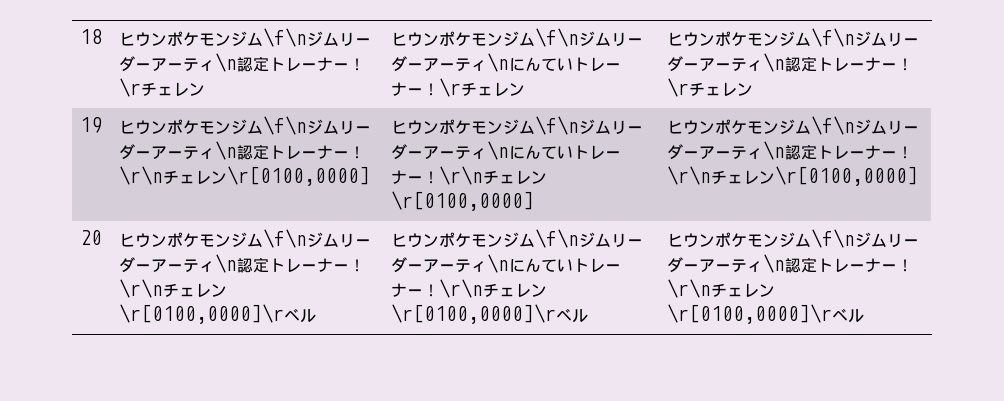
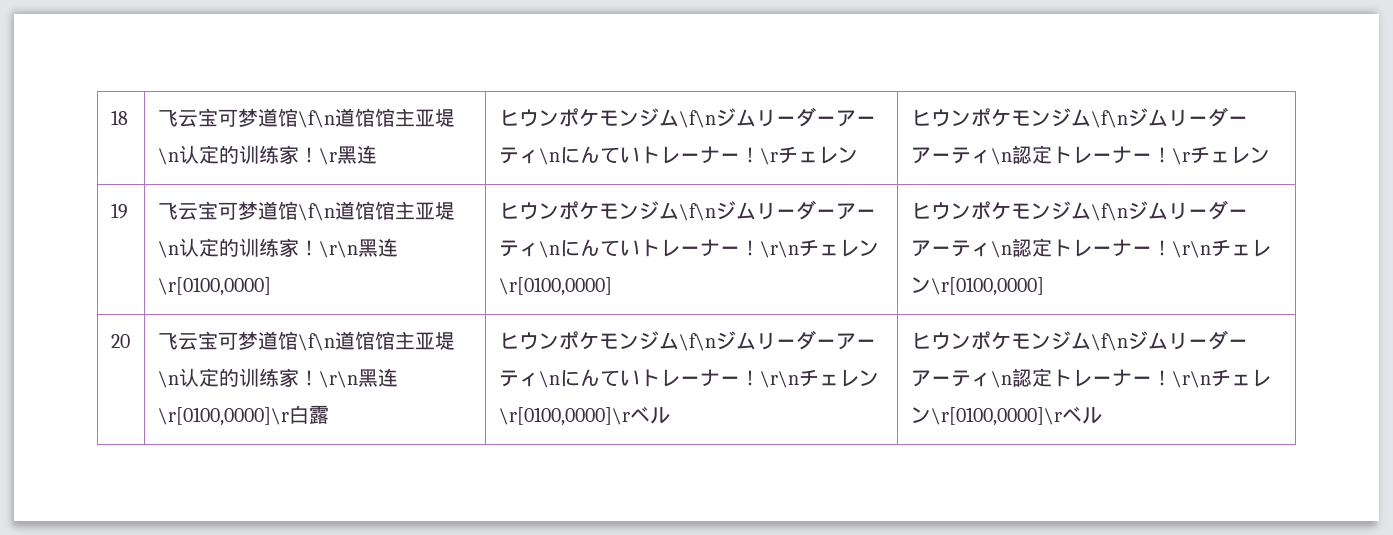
- 18 | ヒウンポケモンジム\f\nジムリーダーアーティ\n認定トレーナー！\rチェレン
+ 18 | 飞云宝可梦道馆\f\n道馆馆主亚堤\n认定的训练家！\r黑连
- 19 | ヒウンポケモンジム\f\nジムリーダーアーティ\n認定トレーナー！\r\nチェレン\r[0100,0000]
+ 19 | 飞云宝可梦道馆\f\n道馆馆主亚堤\n认定的训练家！\r\n黑连\r[0100,0000]
- 20 | ヒウンポケモンジム\f\nジムリーダーアーティ\n認定トレーナー！\r\nチェレン\r[0100,0000]\rベル
+ 20 | 飞云宝可梦道馆\f\n道馆馆主亚堤\n认定的训练家！\r\n黑连\r[0100,0000]\r白露

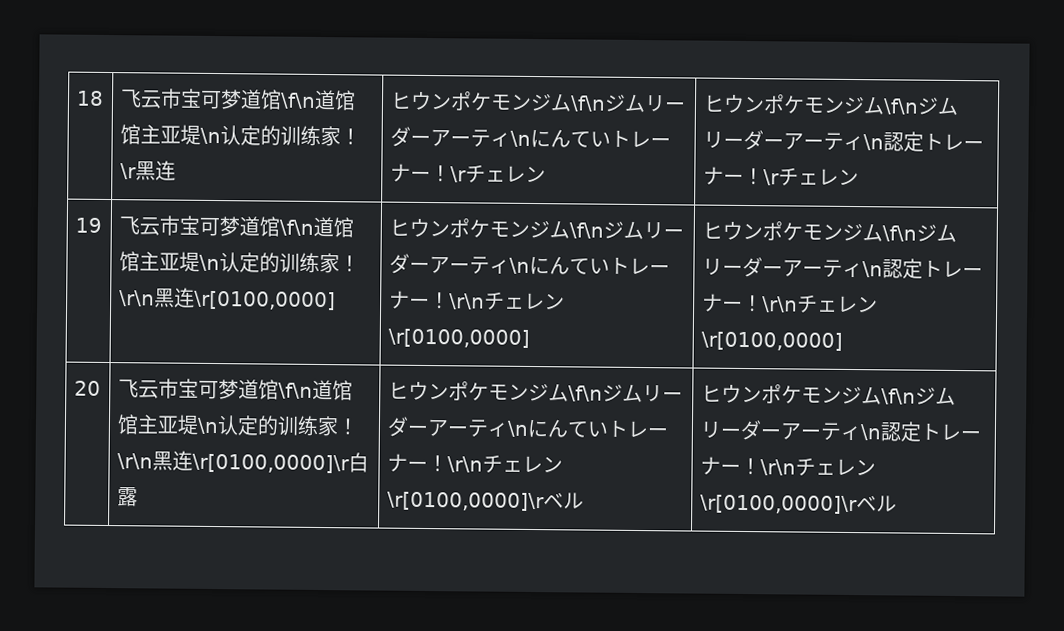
- 18 | 飞云宝可梦道馆\f\n道馆馆主亚堤\n认定的训练家！
+ 18 | 飞云市宝可梦道馆\f\n道馆馆主亚堤\n认定的训练家！
- 19 | 飞云宝可梦道馆\f\n道馆馆主亚堤\n认定的训练家！
+ 19 | 飞云市宝可梦道馆\f\n道馆馆主亚堤\n认定的训练家！
- 20 | 飞云宝可梦道馆\f\n道馆馆主亚堤\n认定的训练家！
+ 20 | 飞云市宝可梦道馆\f\n道馆馆主亚堤\n认定的训练家！

